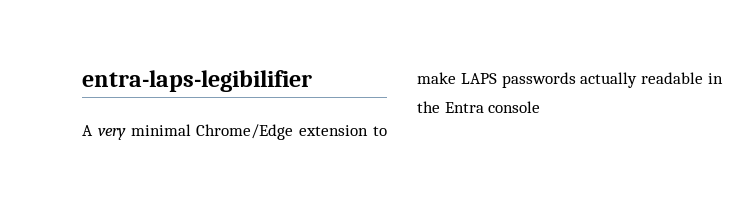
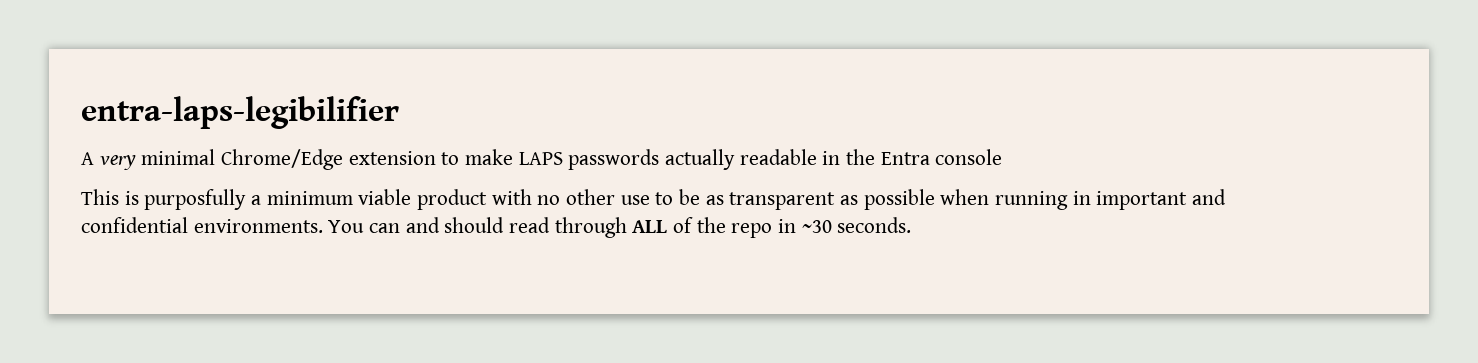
+ This is purposfully a minimum viable product with no other use to be as transparent as possible when running in important and confidential environments. You can and should read through ALL of the repo in ~30 seconds.

